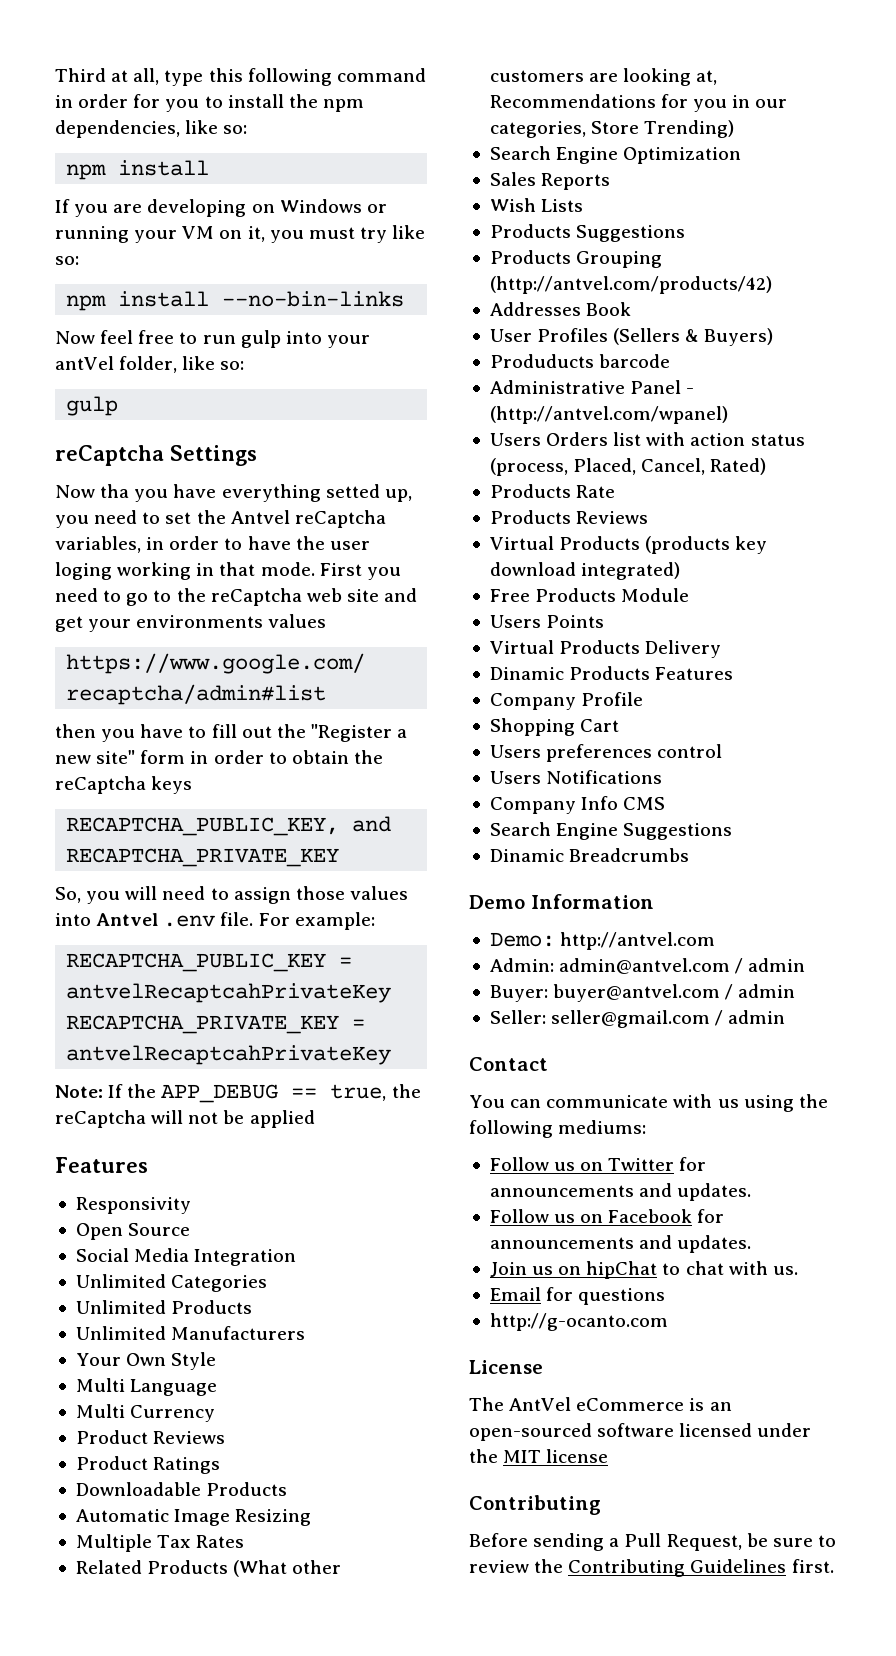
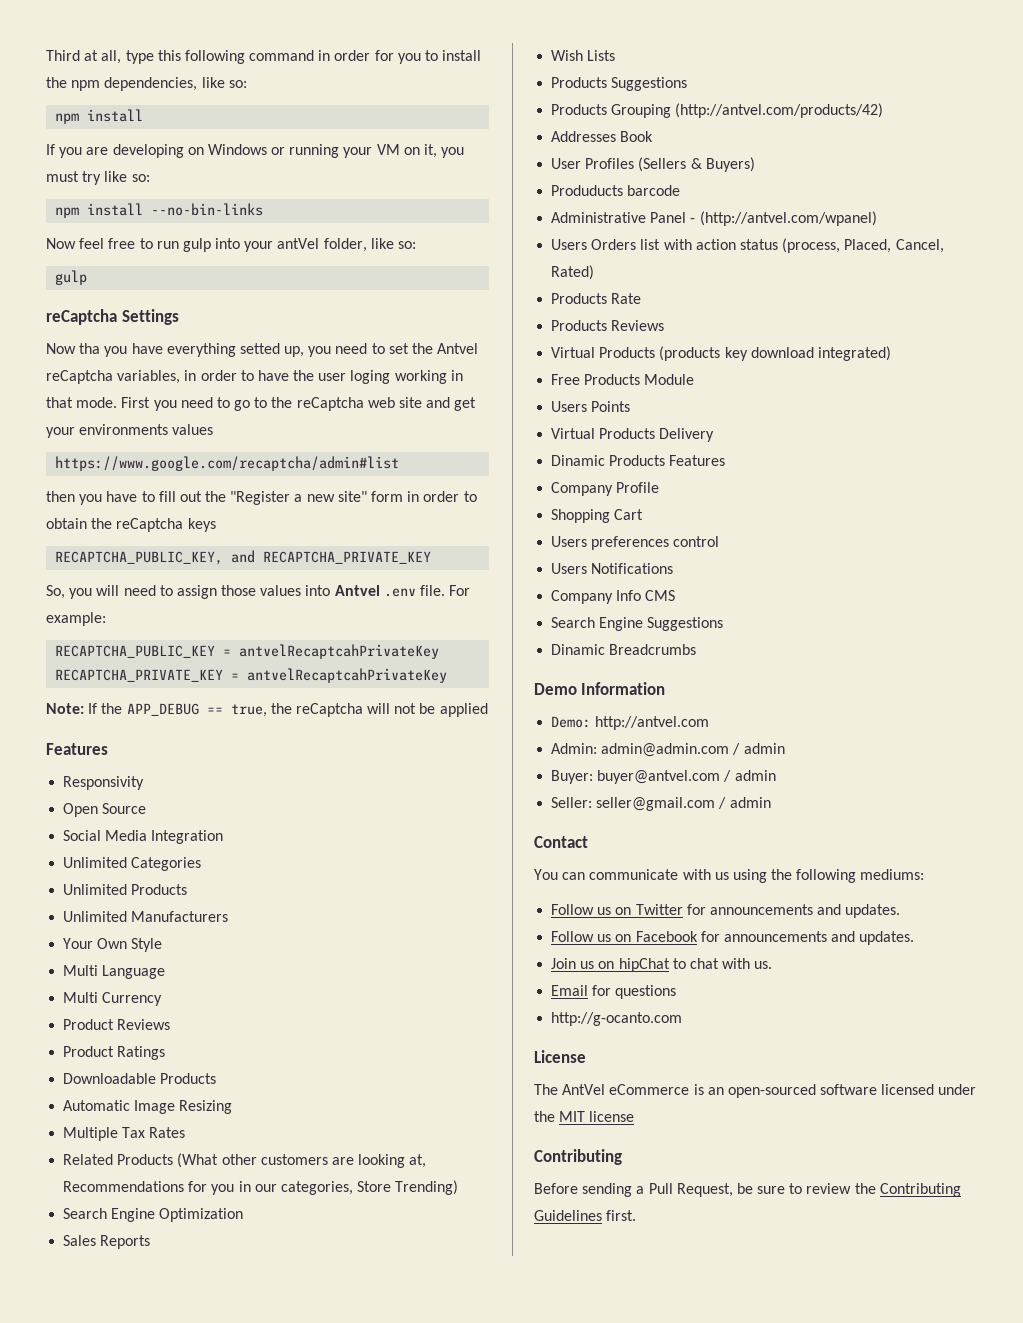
- Admin: admin@antvel.com / admin
+ Admin: admin@admin.com / admin

